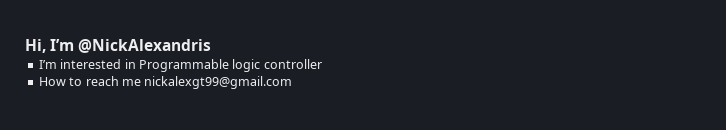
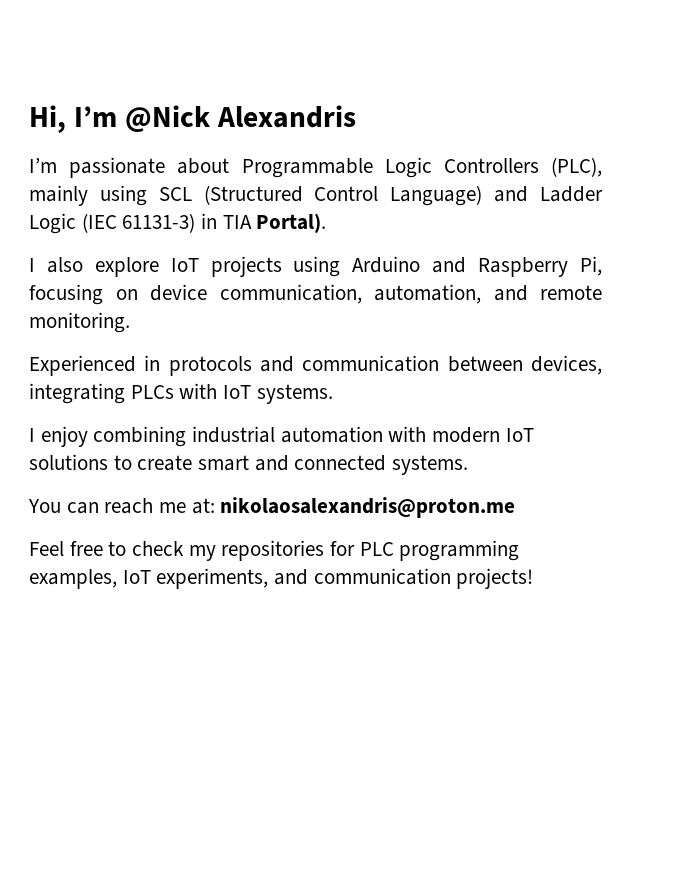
- Hi, I’m @NickAlexandris
- I’m interested in Programmable logic controller
- How to reach me nickalexgt99@gmail.com
+ Hi, I’m @Nick Alexandris
+ I’m passionate about Programmable Logic Controllers (PLC), mainly using SCL (Structured Control Language) and Ladder Logic (IEC 61131-3) in TIA Portal).
+ I also explore IoT projects using Arduino and Raspberry Pi, focusing on device communication, automation, and remote monitoring.
+ Experienced in protocols and communication between devices, integrating PLCs with IoT systems.
+ I enjoy combining industrial automation with modern IoT solutions to create smart and connected systems.
+ You can reach me at: nikolaosalexandris@proton.me
+ Feel free to check my repositories for PLC programming examples, IoT experiments, and communication projects!

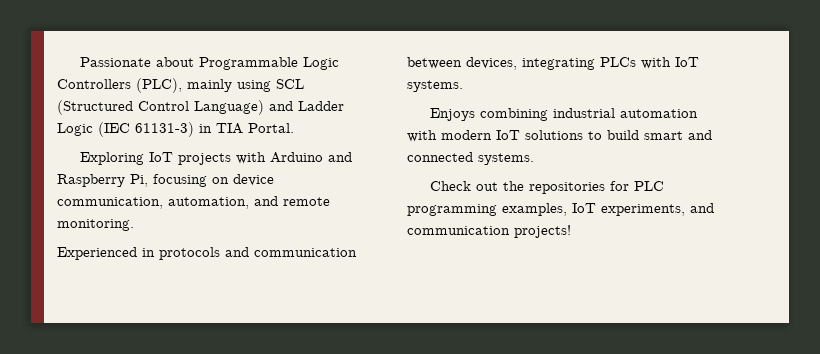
- Hi, I’m @Nick Alexandris
- I’m passionate about Programmable Logic Controllers (PLC), mainly using SCL (Structured Control Language) and Ladder Logic (IEC 61131-3) in TIA Portal).
- I also explore IoT projects using Arduino and Raspberry Pi, focusing on device communication, automation, and remote monitoring.
+ Passionate about Programmable Logic Controllers (PLC), mainly using SCL (Structured Control Language) and Ladder Logic (IEC 61131-3) in TIA Portal.
+ Exploring IoT projects with Arduino and Raspberry Pi, focusing on device communication, automation, and remote monitoring.
- I enjoy combining industrial automation with modern IoT solutions to create smart and connected systems.
+ Enjoys combining industrial automation with modern IoT solutions to build smart and connected systems.
- You can reach me at: nikolaosalexandris@proton.me
- Feel free to check my repositories for PLC programming examples, IoT experiments, and communication projects!
+ Check out the repositories for PLC programming examples, IoT experiments, and communication projects!

